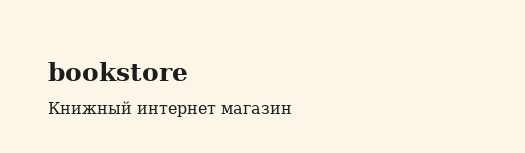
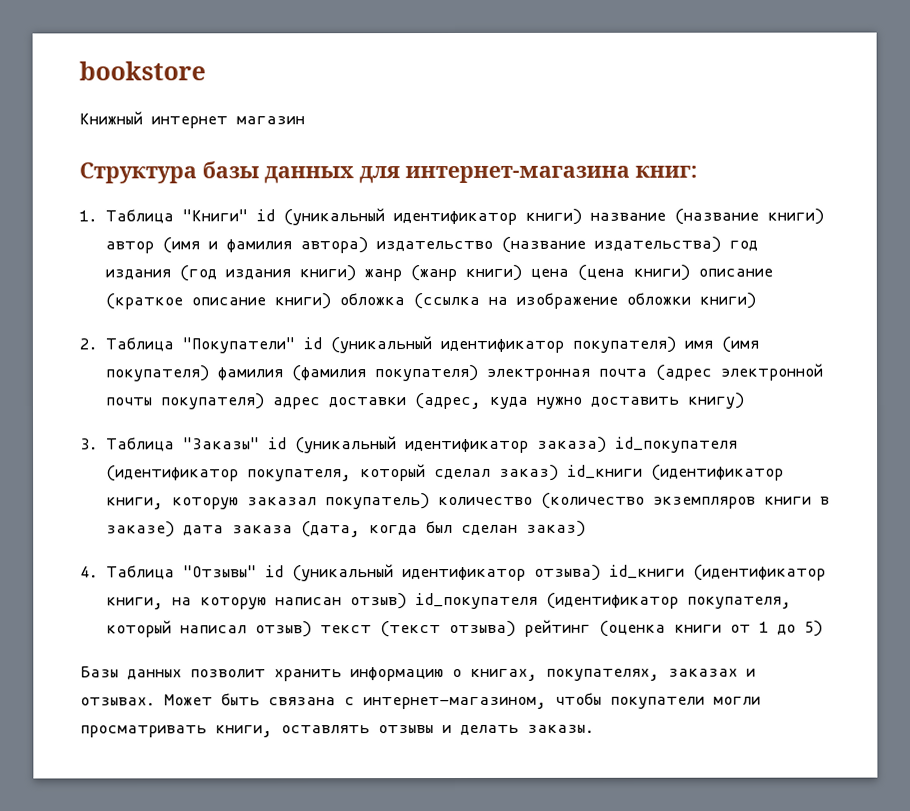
+ Cтруктура базы данных для интернет-магазина книг:
+ 1. Таблица "Книги" id (уникальный идентификатор книги) название (название книги) автор (имя и фамилия автора) издательство (название издательства) год издания (год издания книги) жанр (жанр книги) цена (цена книги) описание (краткое описание книги) обложка (ссылка на изображение обложки книги)
+ 2. Таблица "Покупатели" id (уникальный идентификатор покупателя) имя (имя покупателя) фамилия (фамилия покупателя) электронная почта (адрес электронной почты покупателя) адрес доставки (адрес, куда нужно доставить книгу)
+ 3. Таблица "Заказы" id (уникальный идентификатор заказа) id_покупателя (идентификатор покупателя, который сделал заказ) id_книги (идентификатор книги, которую заказал покупатель) количество (количество экземпляров книги в заказе) дата заказа (дата, когда был сделан заказ)
+ 4. Таблица "Отзывы" id (уникальный идентификатор отзыва) id_книги (идентификатор книги, на которую написан отзыв) id_покупателя (идентификатор покупателя, который написал отзыв) текст (текст отзыва) рейтинг (оценка книги от 1 до 5)
+ Базы данных позволит хранить информацию о книгах, покупателях, заказах и отзывах. Может быть связана с интернет-магазином, чтобы покупатели могли просматривать книги, оставлять отзывы и делать заказы.

